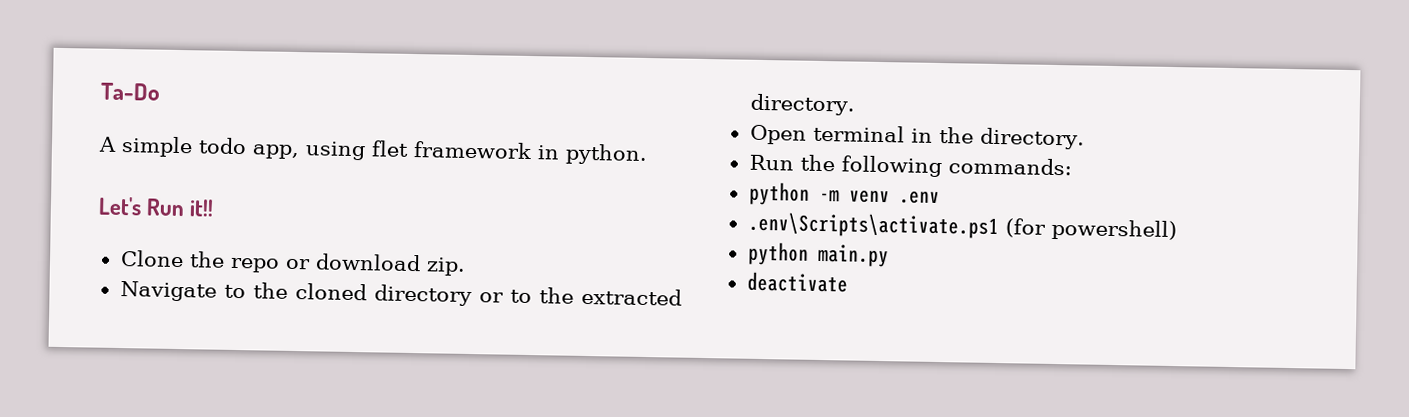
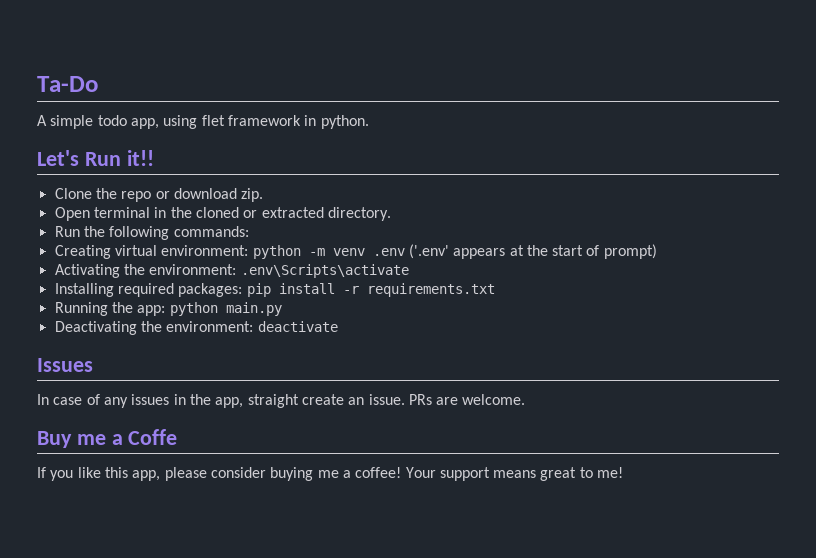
- Navigate to the cloned directory or to the extracted directory.
- Open terminal in the directory.
+ Open terminal in the cloned or extracted directory.
- python -m venv .env
- .env\Scripts\activate.ps1 (for powershell)
- python main.py
- deactivate
+ Creating virtual environment: python -m venv .env ('.env' appears at the start of prompt)
+ Activating the environment: .env\Scripts\activate
+ Installing required packages: pip install -r requirements.txt
+ Running the app: python main.py
+ Deactivating the environment: deactivate
+ Issues
+ In case of any issues in the app, straight create an issue. PRs are welcome.
+ Buy me a Coffe
+ If you like this app, please consider buying me a coffee! Your support means great to me!

